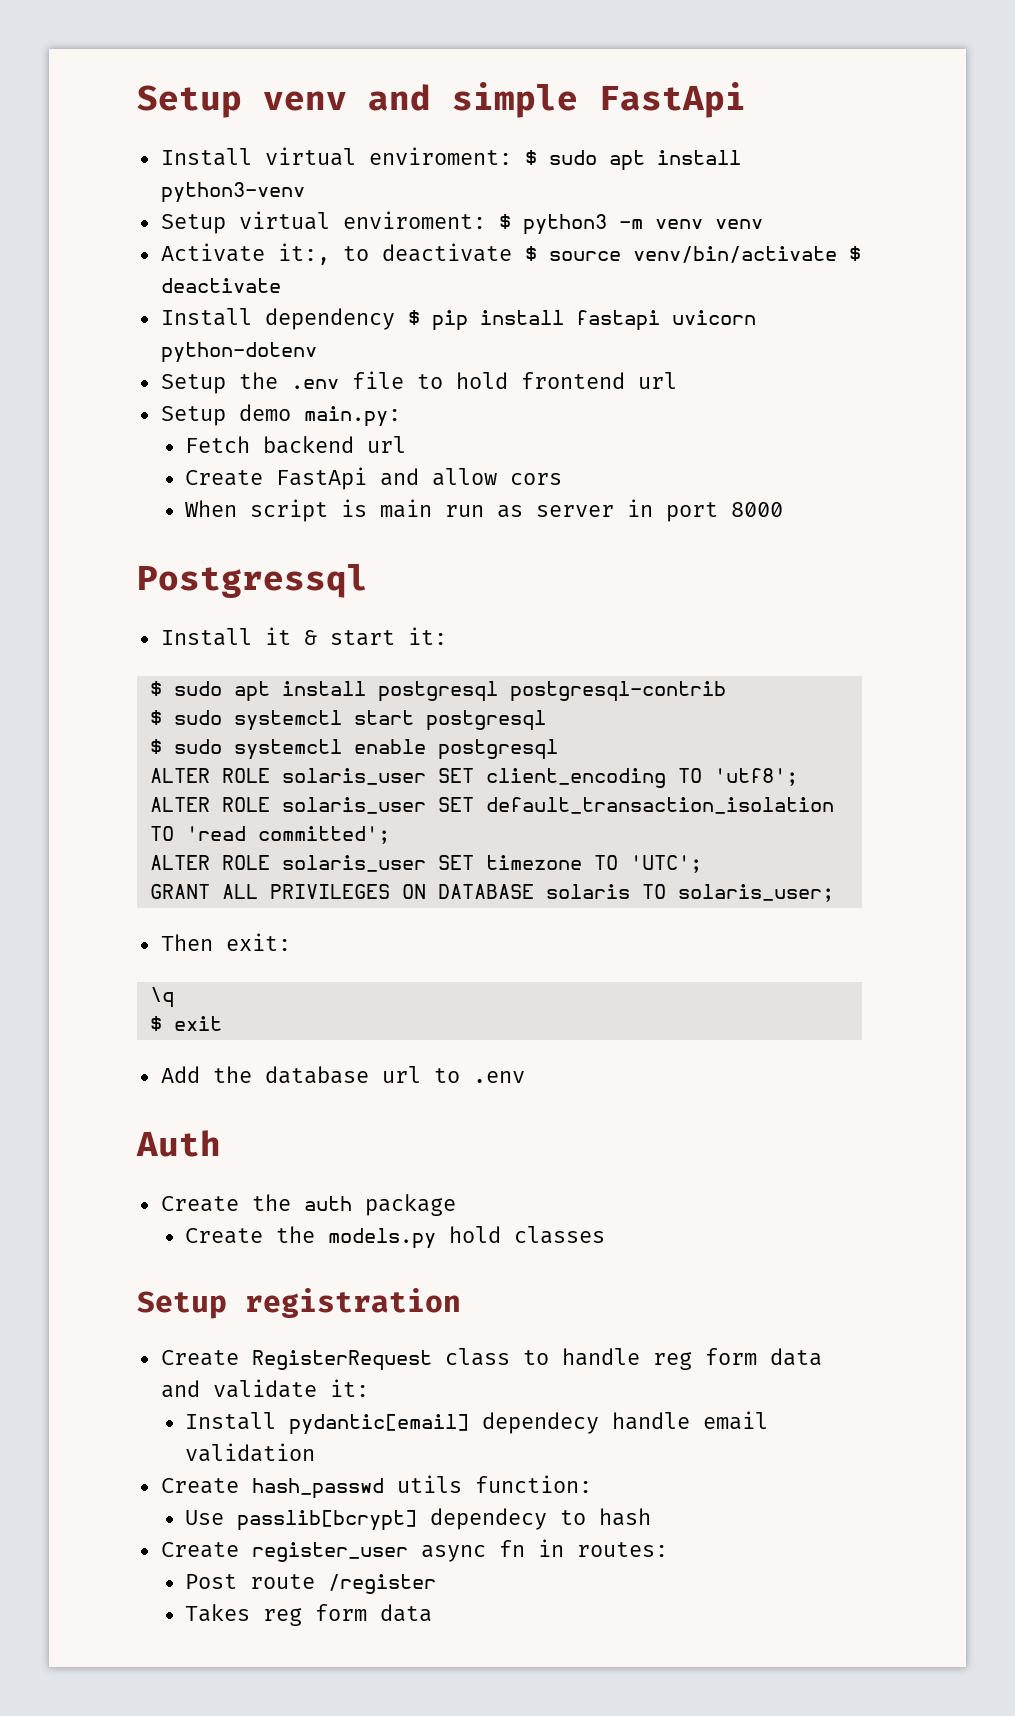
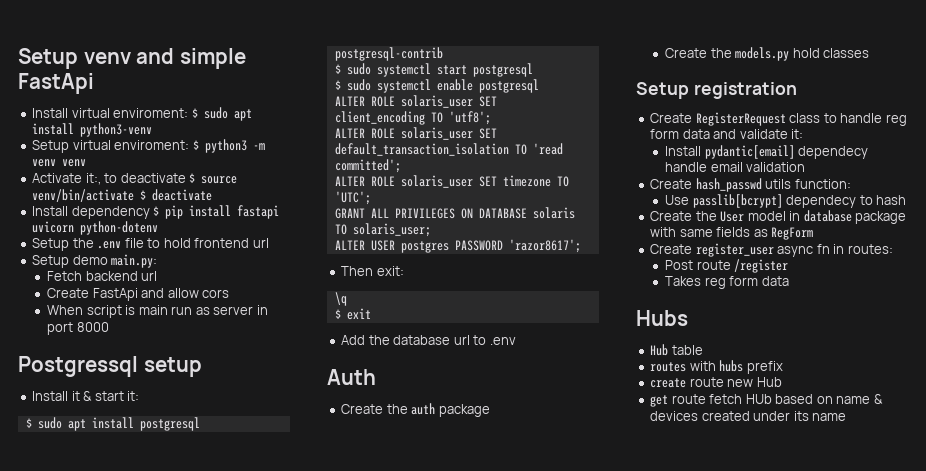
- Postgressql
+ Postgressql setup
+ ALTER USER postgres PASSWORD 'razor8617';
+ Create the User model in database package with same fields as RegForm
+ Hubs
+ Hub table
+ routes with hubs prefix
+ create route new Hub
+ get route fetch HUb based on name & devices created under its name

